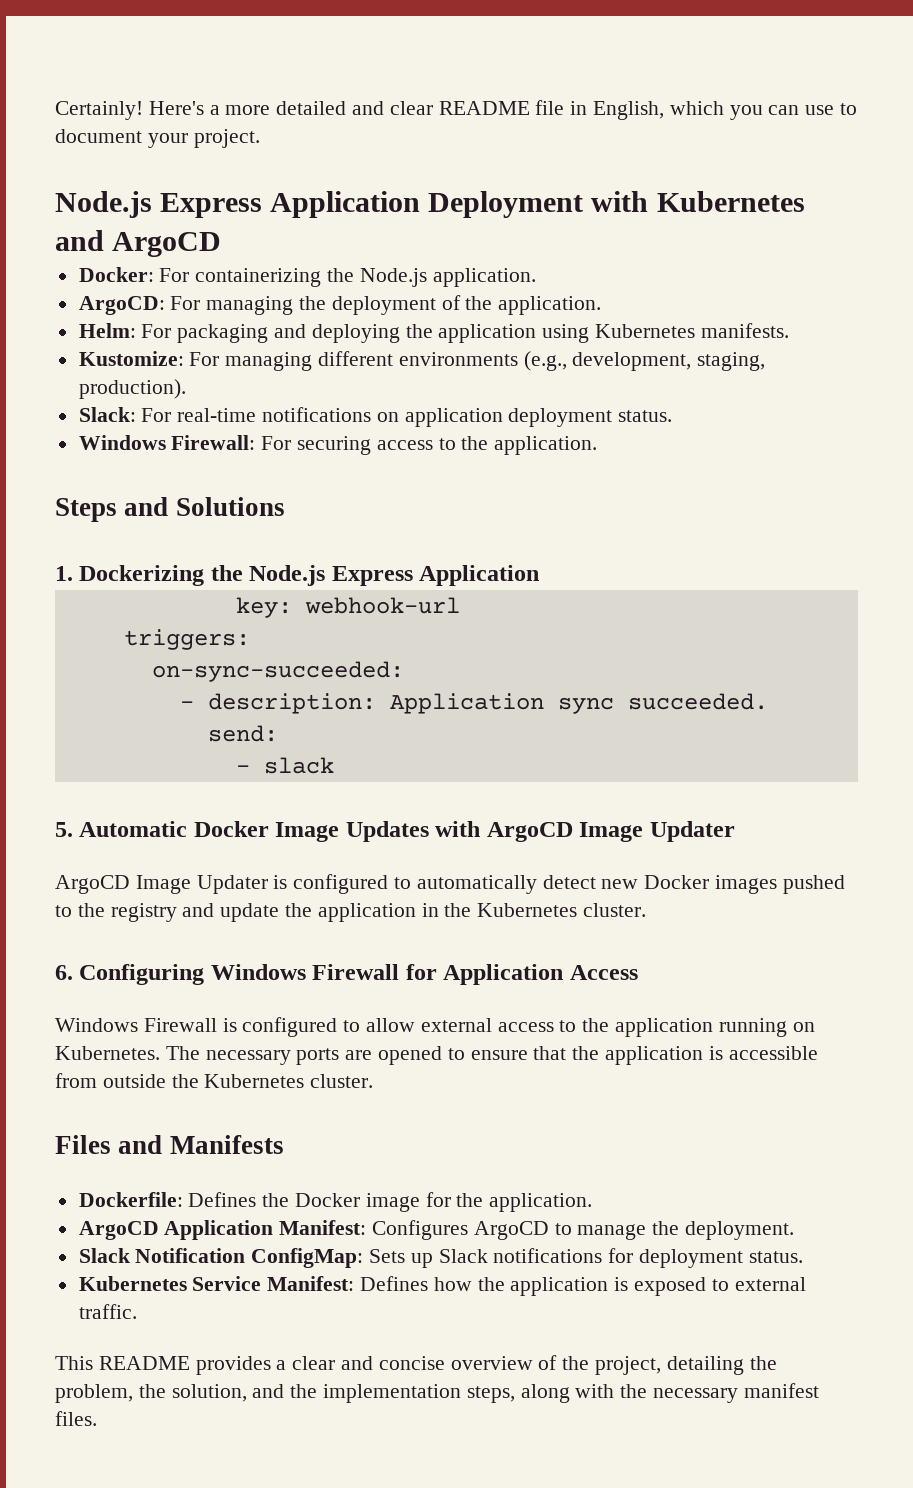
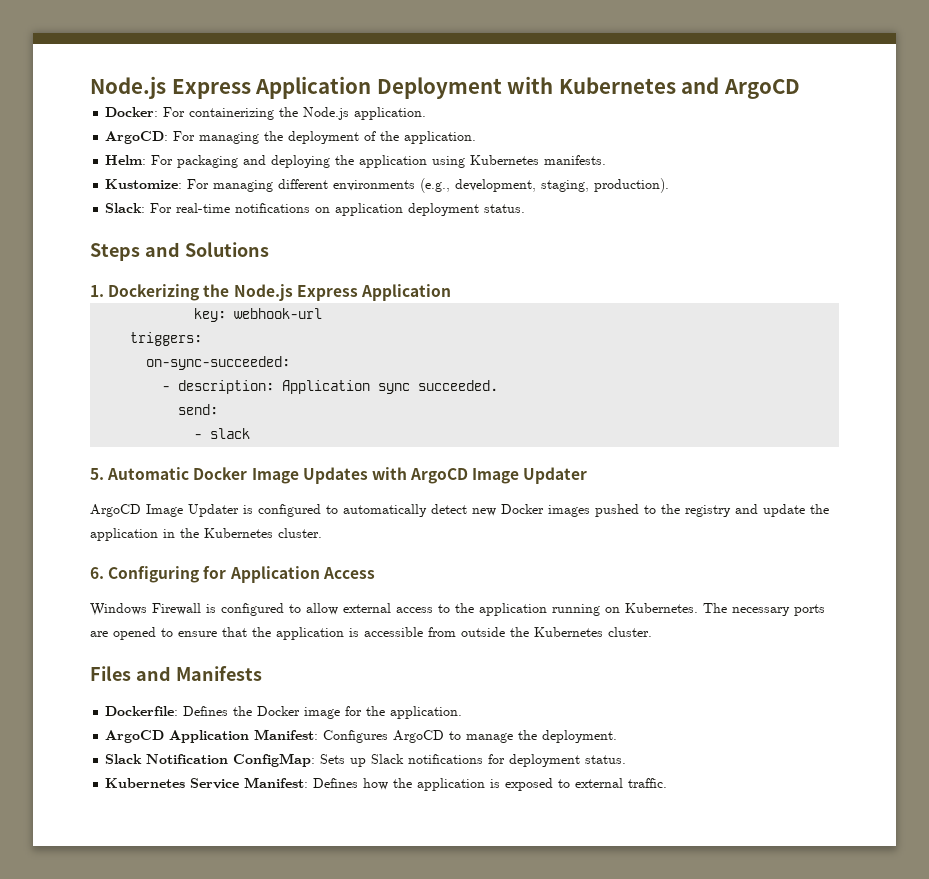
- Certainly! Here's a more detailed and clear README file in English, which you can use to document your project.
- Windows Firewall: For securing access to the application.
- 6. Configuring Windows Firewall for Application Access
+ 6. Configuring for Application Access
- This README provides a clear and concise overview of the project, detailing the problem, the solution, and the implementation steps, along with the necessary manifest files.

